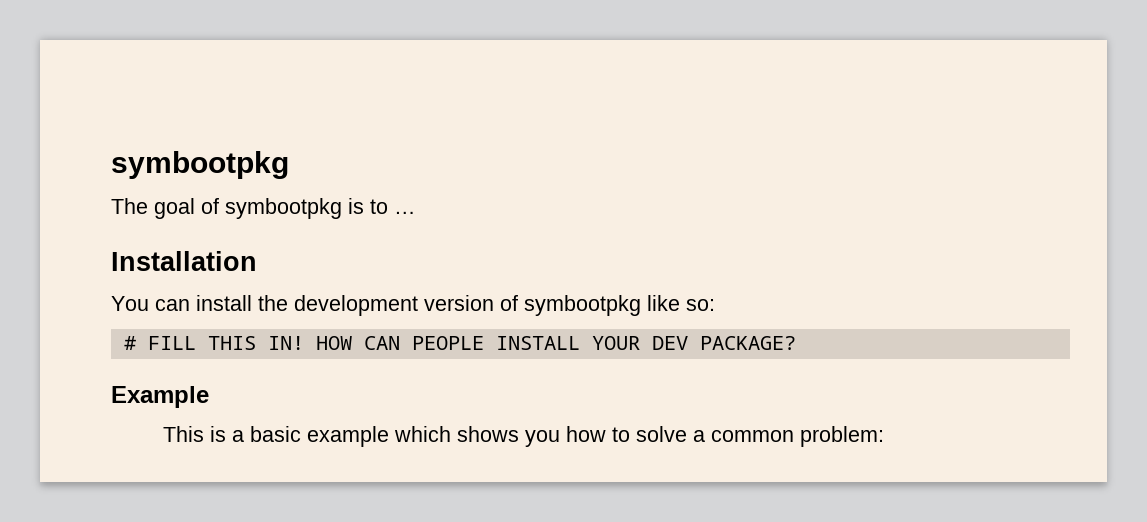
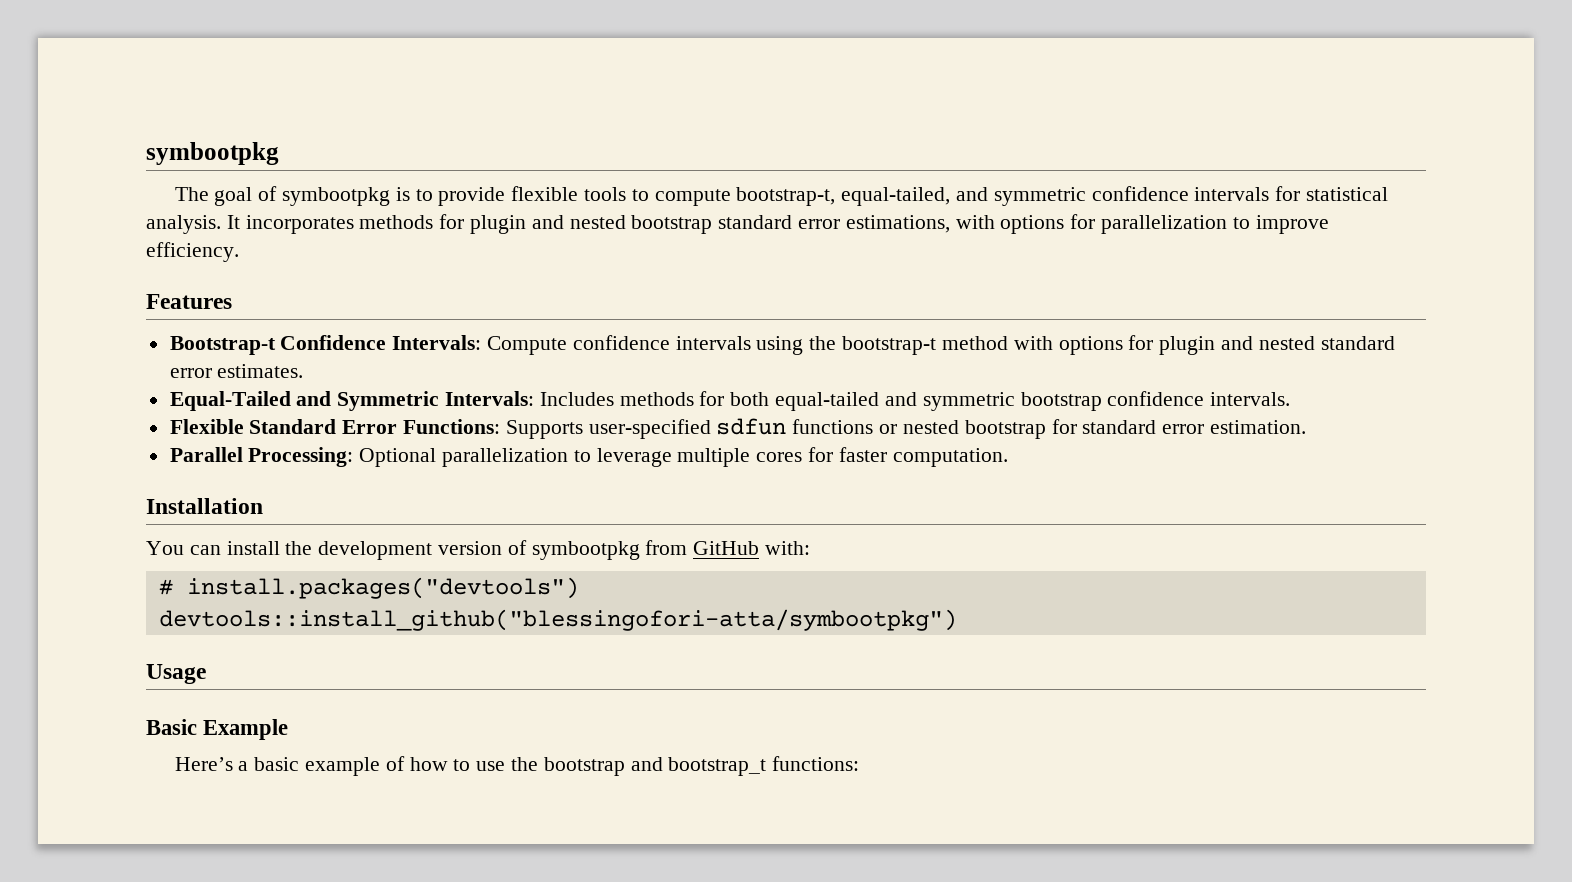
- The goal of symbootpkg is to …
+ The goal of symbootpkg is to provide flexible tools to compute bootstrap-t, equal-tailed, and symmetric confidence intervals for statistical analysis. It incorporates methods for plugin and nested bootstrap standard error estimations, with options for parallelization to improve efficiency.
+ Features
+ Bootstrap-t Confidence Intervals: Compute confidence intervals using the bootstrap-t method with options for plugin and nested standard error estimates.
+ Equal-Tailed and Symmetric Intervals: Includes methods for both equal-tailed and symmetric bootstrap confidence intervals.
+ Flexible Standard Error Functions: Supports user-specified sdfun functions or nested bootstrap for standard error estimation.
+ Parallel Processing: Optional parallelization to leverage multiple cores for faster computation.
- You can install the development version of symbootpkg like so:
- # FILL THIS IN! HOW CAN PEOPLE INSTALL YOUR DEV PACKAGE?
- Example
+ You can install the development version of symbootpkg from GitHub with:
+ # install.packages("devtools")
+ devtools::install_github("blessingofori-atta/symbootpkg")
+ Usage
+ Basic Example
- This is a basic example which shows you how to solve a common problem:
+ Here’s a basic example of how to use the bootstrap and bootstrap_t functions:

